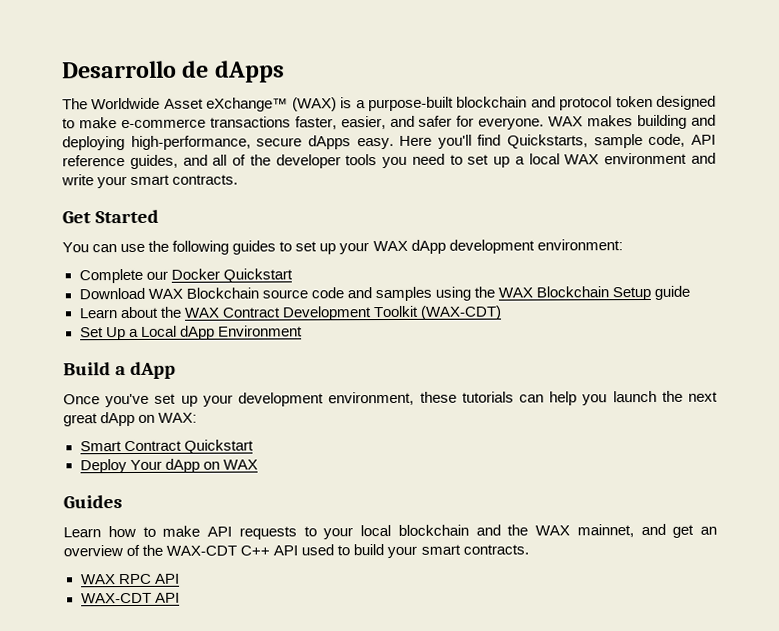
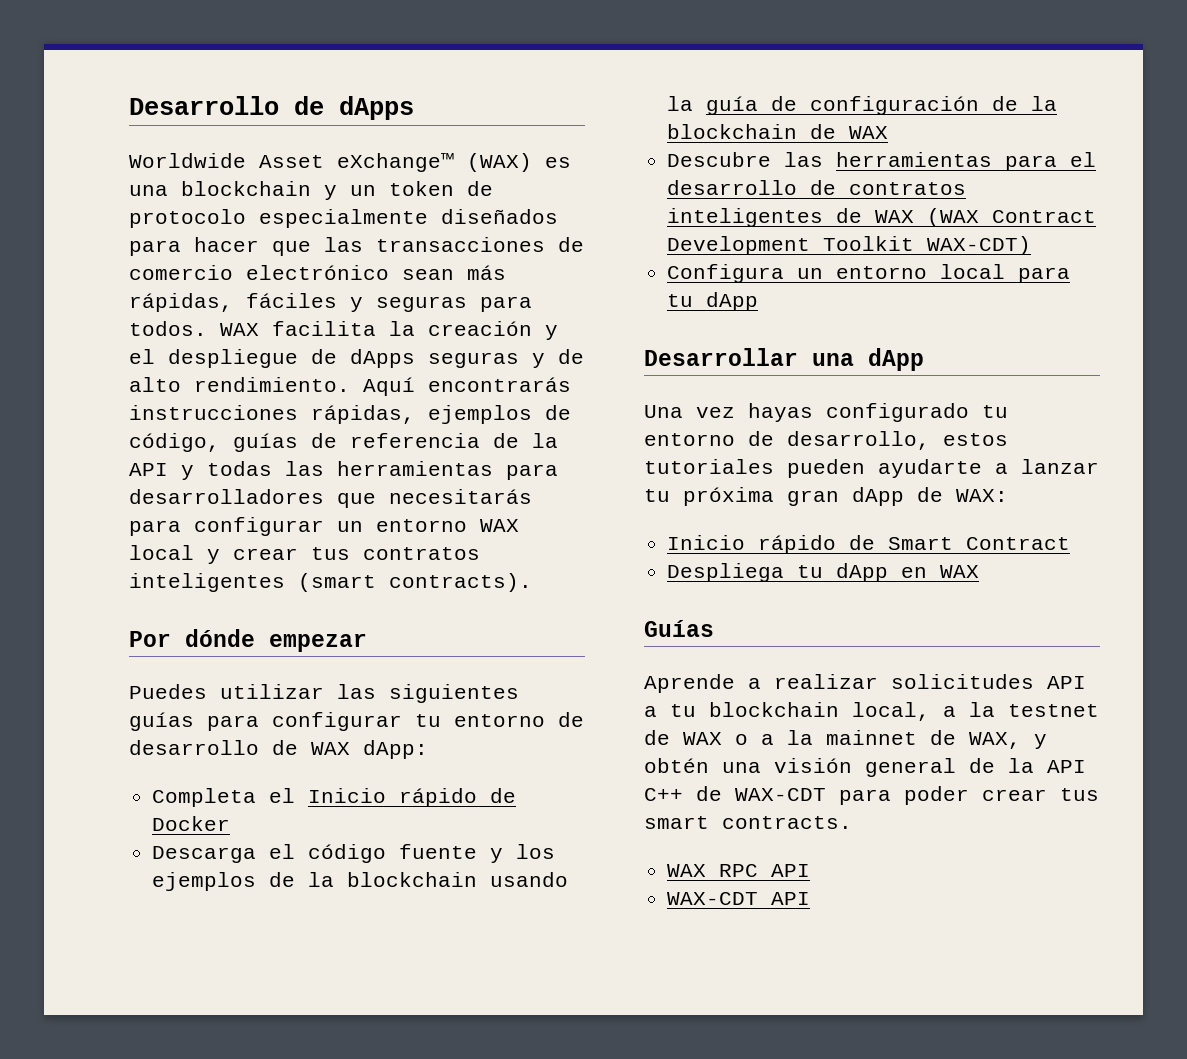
- The Worldwide Asset eXchange™ (WAX) is a purpose-built blockchain and protocol token designed to make e-commerce transactions faster, easier, and safer for everyone. WAX makes building and deploying high-performance, secure dApps easy. Here you'll find Quickstarts, sample code, API reference guides, and all of the developer tools you need to set up a local WAX environment and write your smart contracts.
- Get Started
- You can use the following guides to set up your WAX dApp development environment:
- Complete our Docker Quickstart
- Download WAX Blockchain source code and samples using the WAX Blockchain Setup guide
- Learn about the WAX Contract Development Toolkit (WAX-CDT)
- Set Up a Local dApp Environment
- Build a dApp
- Once you've set up your development environment, these tutorials can help you launch the next great dApp on WAX:
- Smart Contract Quickstart
- Deploy Your dApp on WAX
- Guides
- Learn how to make API requests to your local blockchain and the WAX mainnet, and get an overview of the WAX-CDT C++ API used to build your smart contracts.
+ Worldwide Asset eXchange™ (WAX) es una blockchain y un token de protocolo especialmente diseñados para hacer que las transacciones de comercio electrónico sean más rápidas, fáciles y seguras para todos. WAX facilita la creación y el despliegue de dApps seguras y de alto rendimiento. Aquí encontrarás instrucciones rápidas, ejemplos de código, guías de referencia de la API y todas las herramientas para desarrolladores que necesitarás para configurar un entorno WAX local y crear tus contratos inteligentes (smart contracts).
+ Por dónde empezar
+ Puedes utilizar las siguientes guías para configurar tu entorno de desarrollo de WAX dApp:
+ Completa el Inicio rápido de Docker
+ Descarga el código fuente y los ejemplos de la blockchain usando la guía de configuración de la blockchain de WAX
+ Descubre las herramientas para el desarrollo de contratos inteligentes de WAX (WAX Contract Development Toolkit WAX-CDT)
+ Configura un entorno local para tu dApp
+ Desarrollar una dApp
+ Una vez hayas configurado tu entorno de desarrollo, estos tutoriales pueden ayudarte a lanzar tu próxima gran dApp de WAX:
+ Inicio rápido de Smart Contract
+ Despliega tu dApp en WAX
+ Guías
+ Aprende a realizar solicitudes API a tu blockchain local, a la testnet de WAX o a la mainnet de WAX, y obtén una visión general de la API C++ de WAX-CDT para poder crear tus smart contracts.

